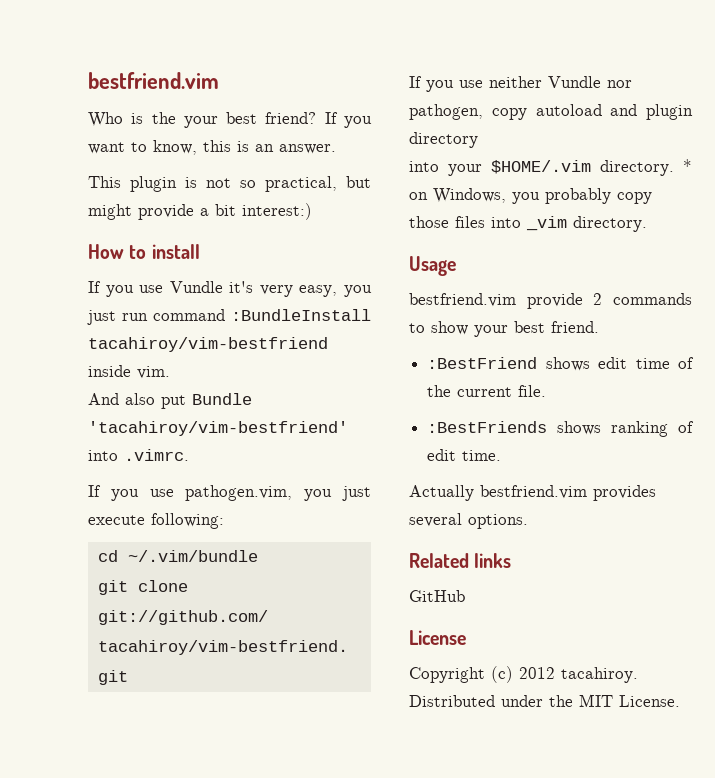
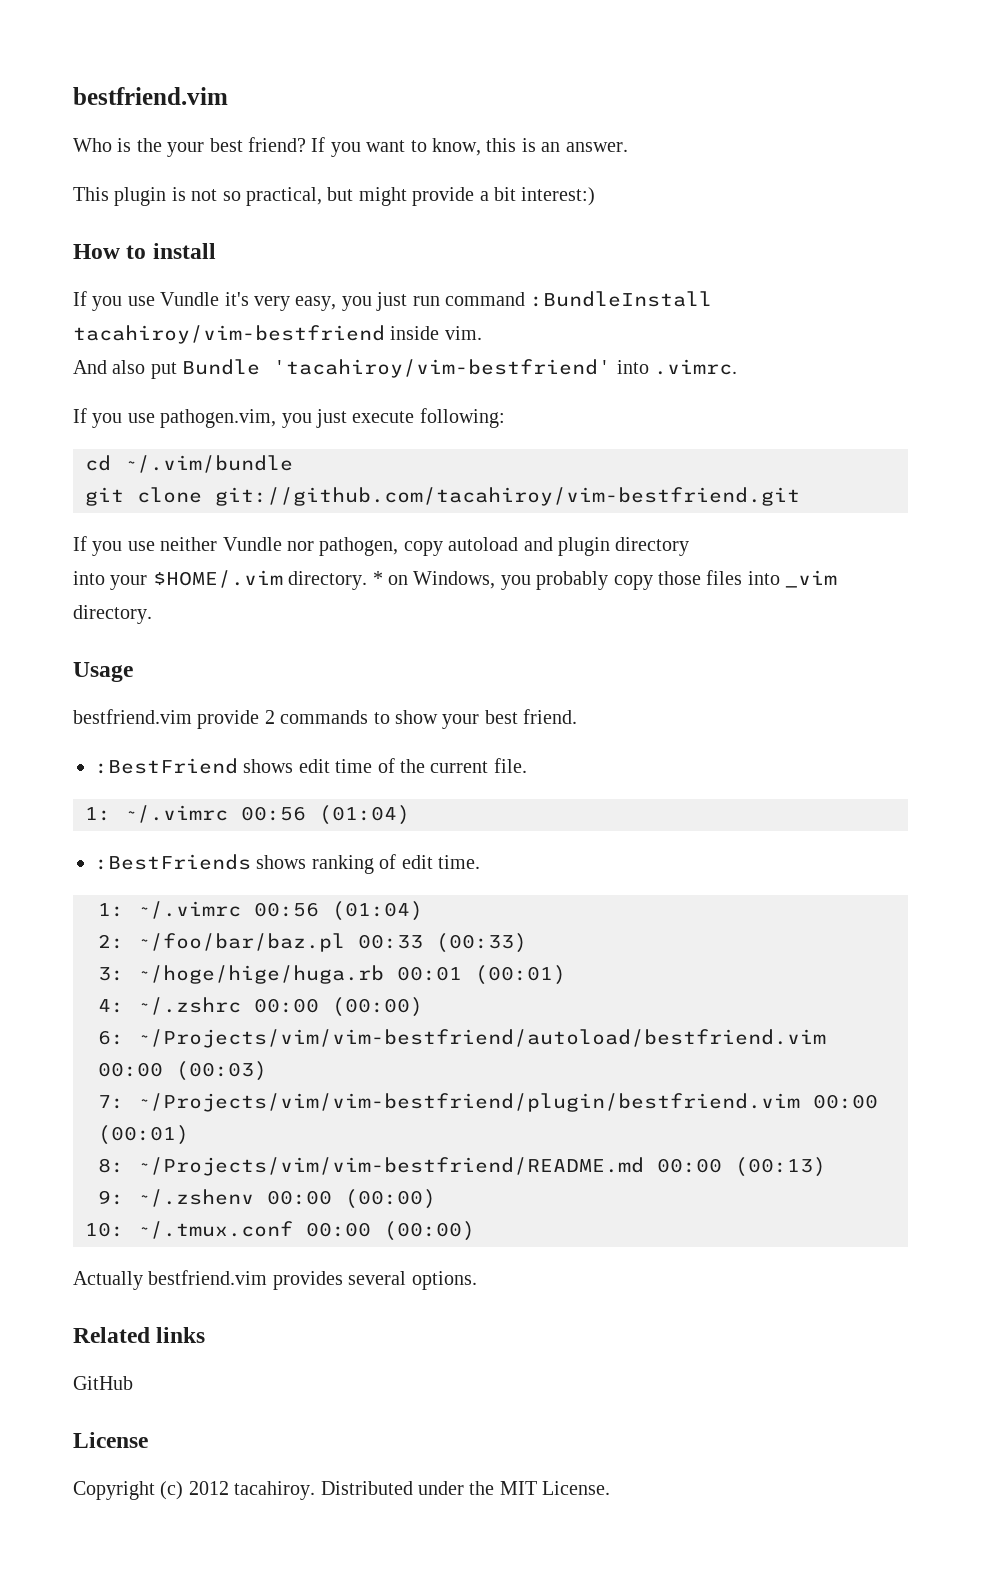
  :BestFriend shows edit time of the current file.
+ 1: ~/.vimrc 00:56 (01:04)
  :BestFriends shows ranking of edit time.
+ 1: ~/.vimrc 00:56 (01:04)
+ 2: ~/foo/bar/baz.pl 00:33 (00:33)
+ 3: ~/hoge/hige/huga.rb 00:01 (00:01)
+ 4: ~/.zshrc 00:00 (00:00)
+ 6: ~/Projects/vim/vim-bestfriend/autoload/bestfriend.vim 00:00 (00:03)
+ 7: ~/Projects/vim/vim-bestfriend/plugin/bestfriend.vim 00:00 (00:01)
+ 8: ~/Projects/vim/vim-bestfriend/README.md 00:00 (00:13)
+ 9: ~/.zshenv 00:00 (00:00)
+ 10: ~/.tmux.conf 00:00 (00:00)

